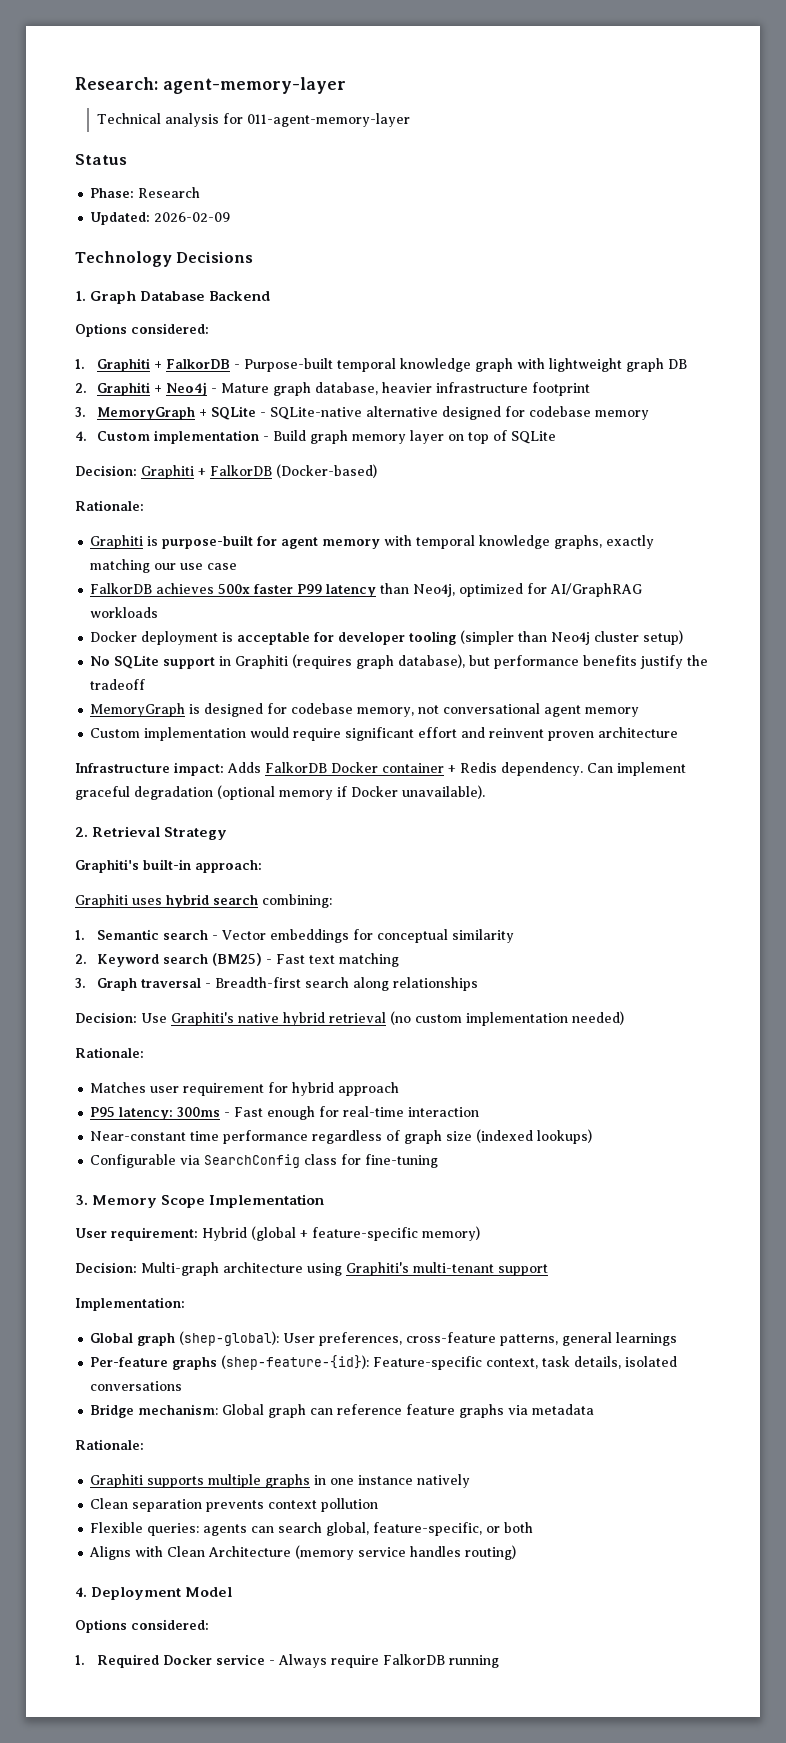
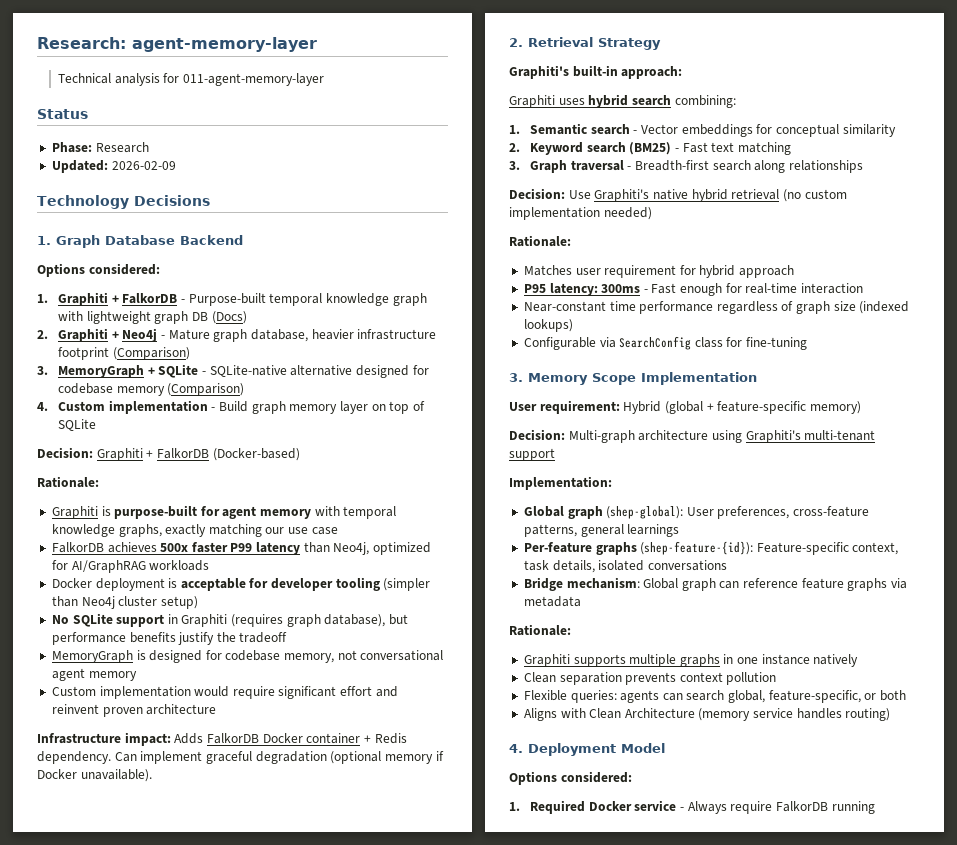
- 1. Graphiti + FalkorDB - Purpose-built temporal knowledge graph with lightweight graph DB
+ 1. Graphiti + FalkorDB - Purpose-built temporal knowledge graph with lightweight graph DB (Docs)
- 2. Graphiti + Neo4j - Mature graph database, heavier infrastructure footprint
+ 2. Graphiti + Neo4j - Mature graph database, heavier infrastructure footprint (Comparison)
- 3. MemoryGraph + SQLite - SQLite-native alternative designed for codebase memory
+ 3. MemoryGraph + SQLite - SQLite-native alternative designed for codebase memory (Comparison)

